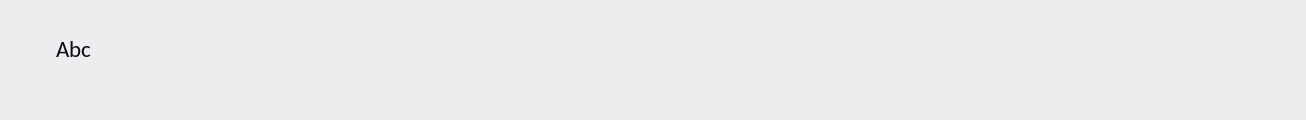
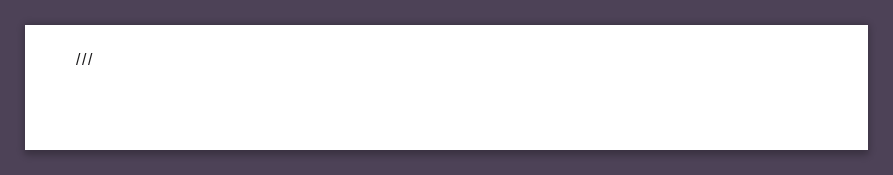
- Abc
+ ///

